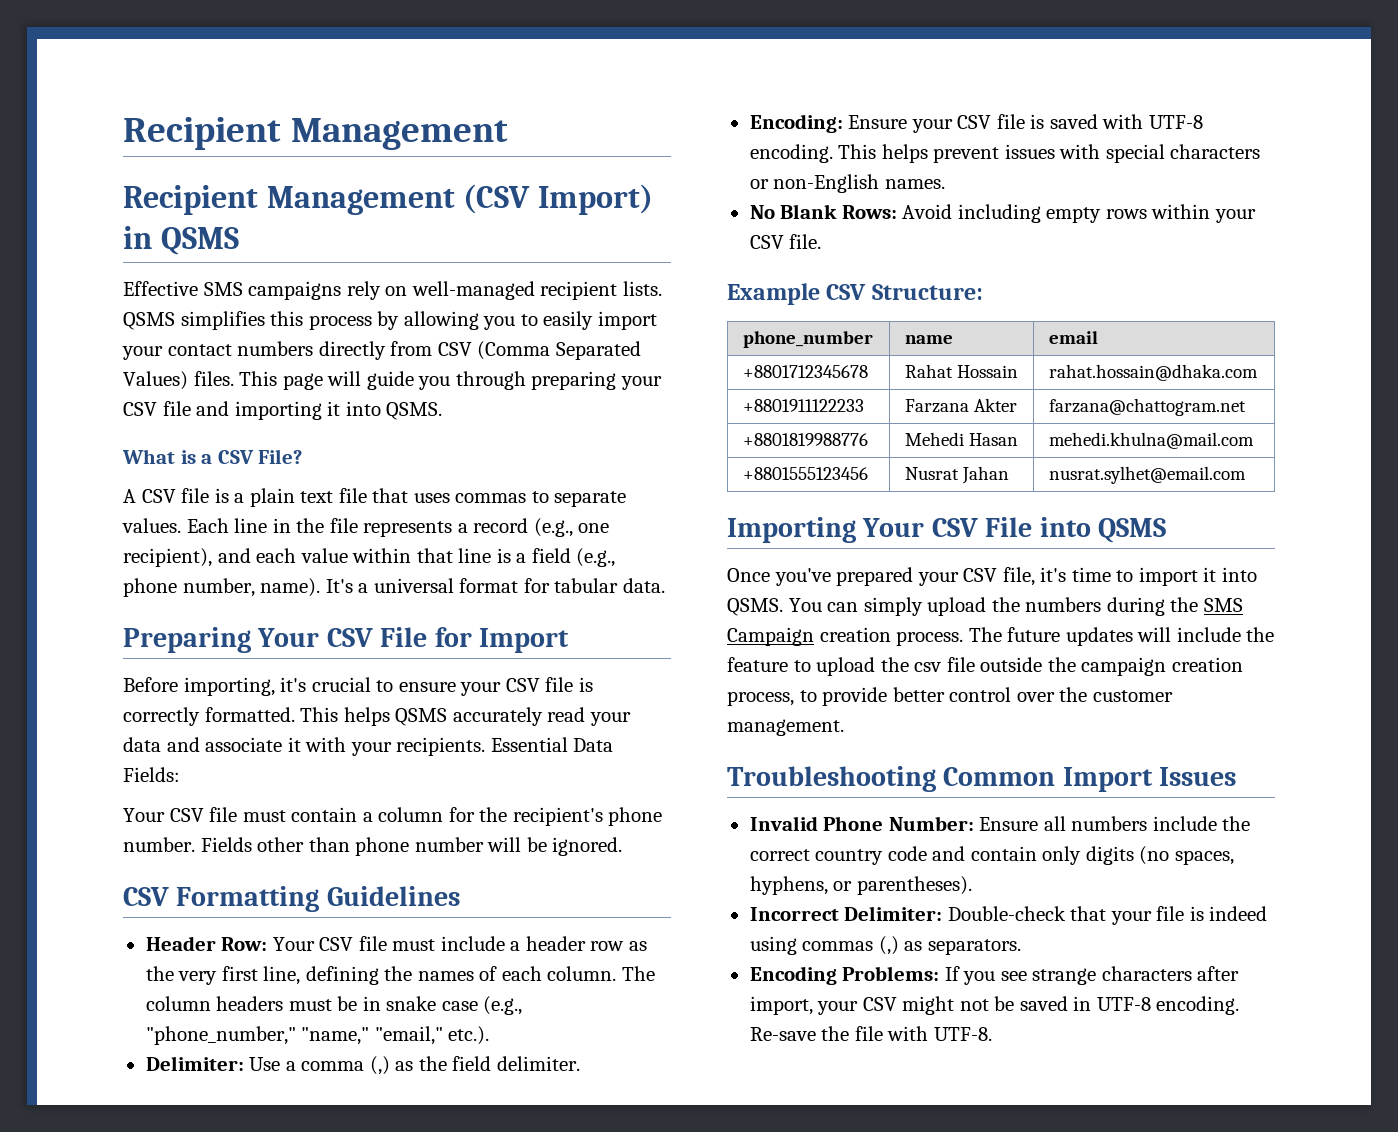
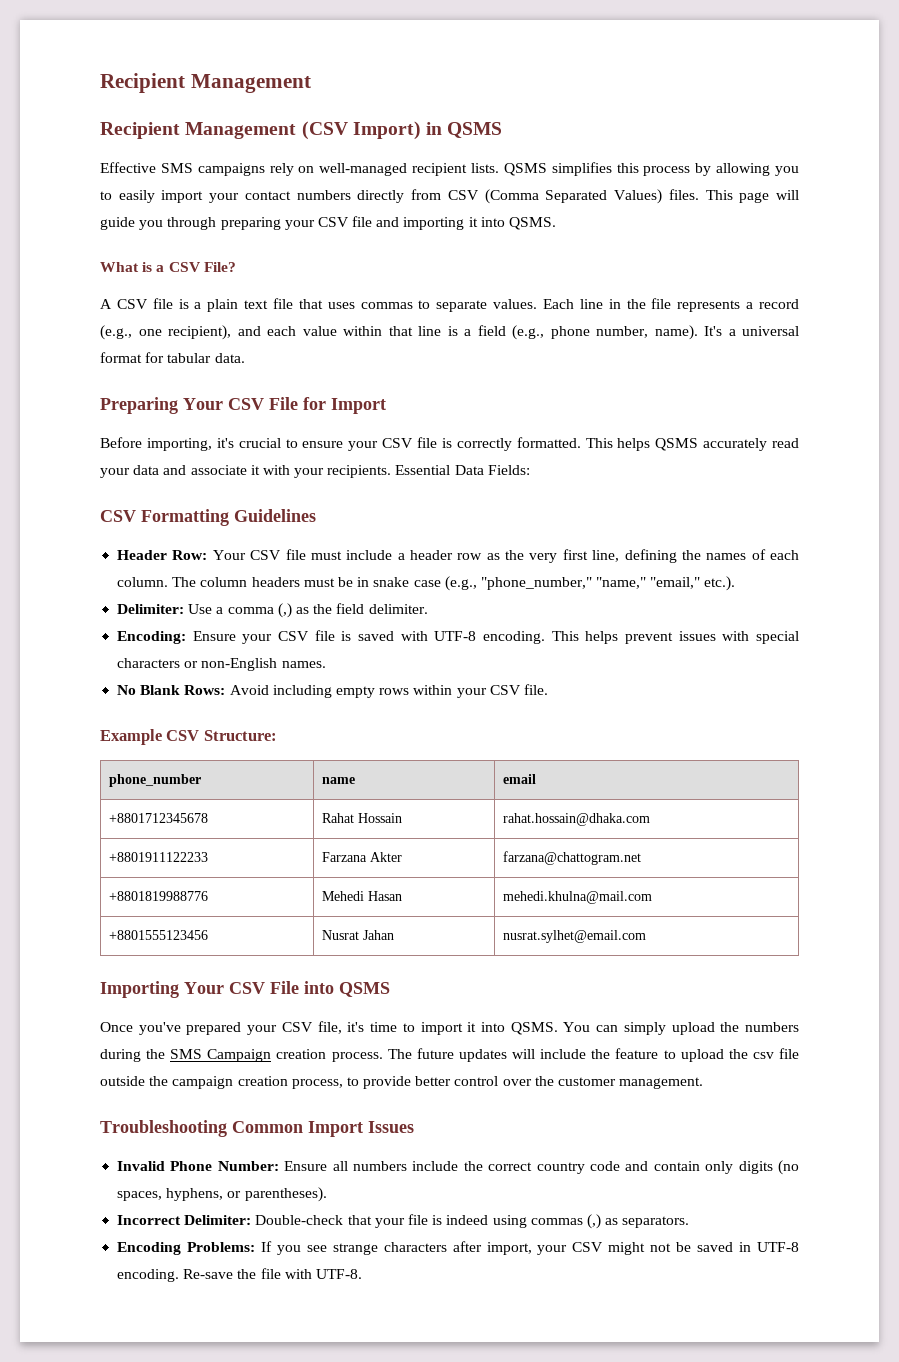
- Your CSV file must contain a column for the recipient's phone number. Fields other than phone number will be ignored.

